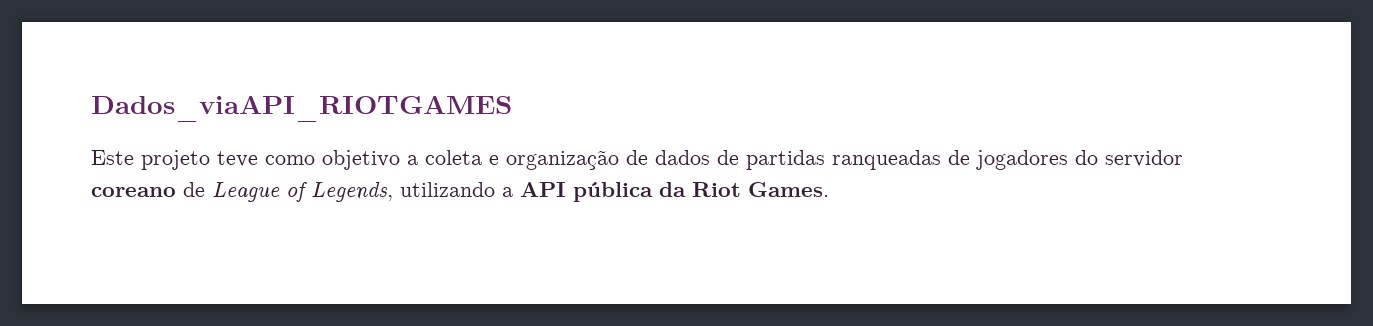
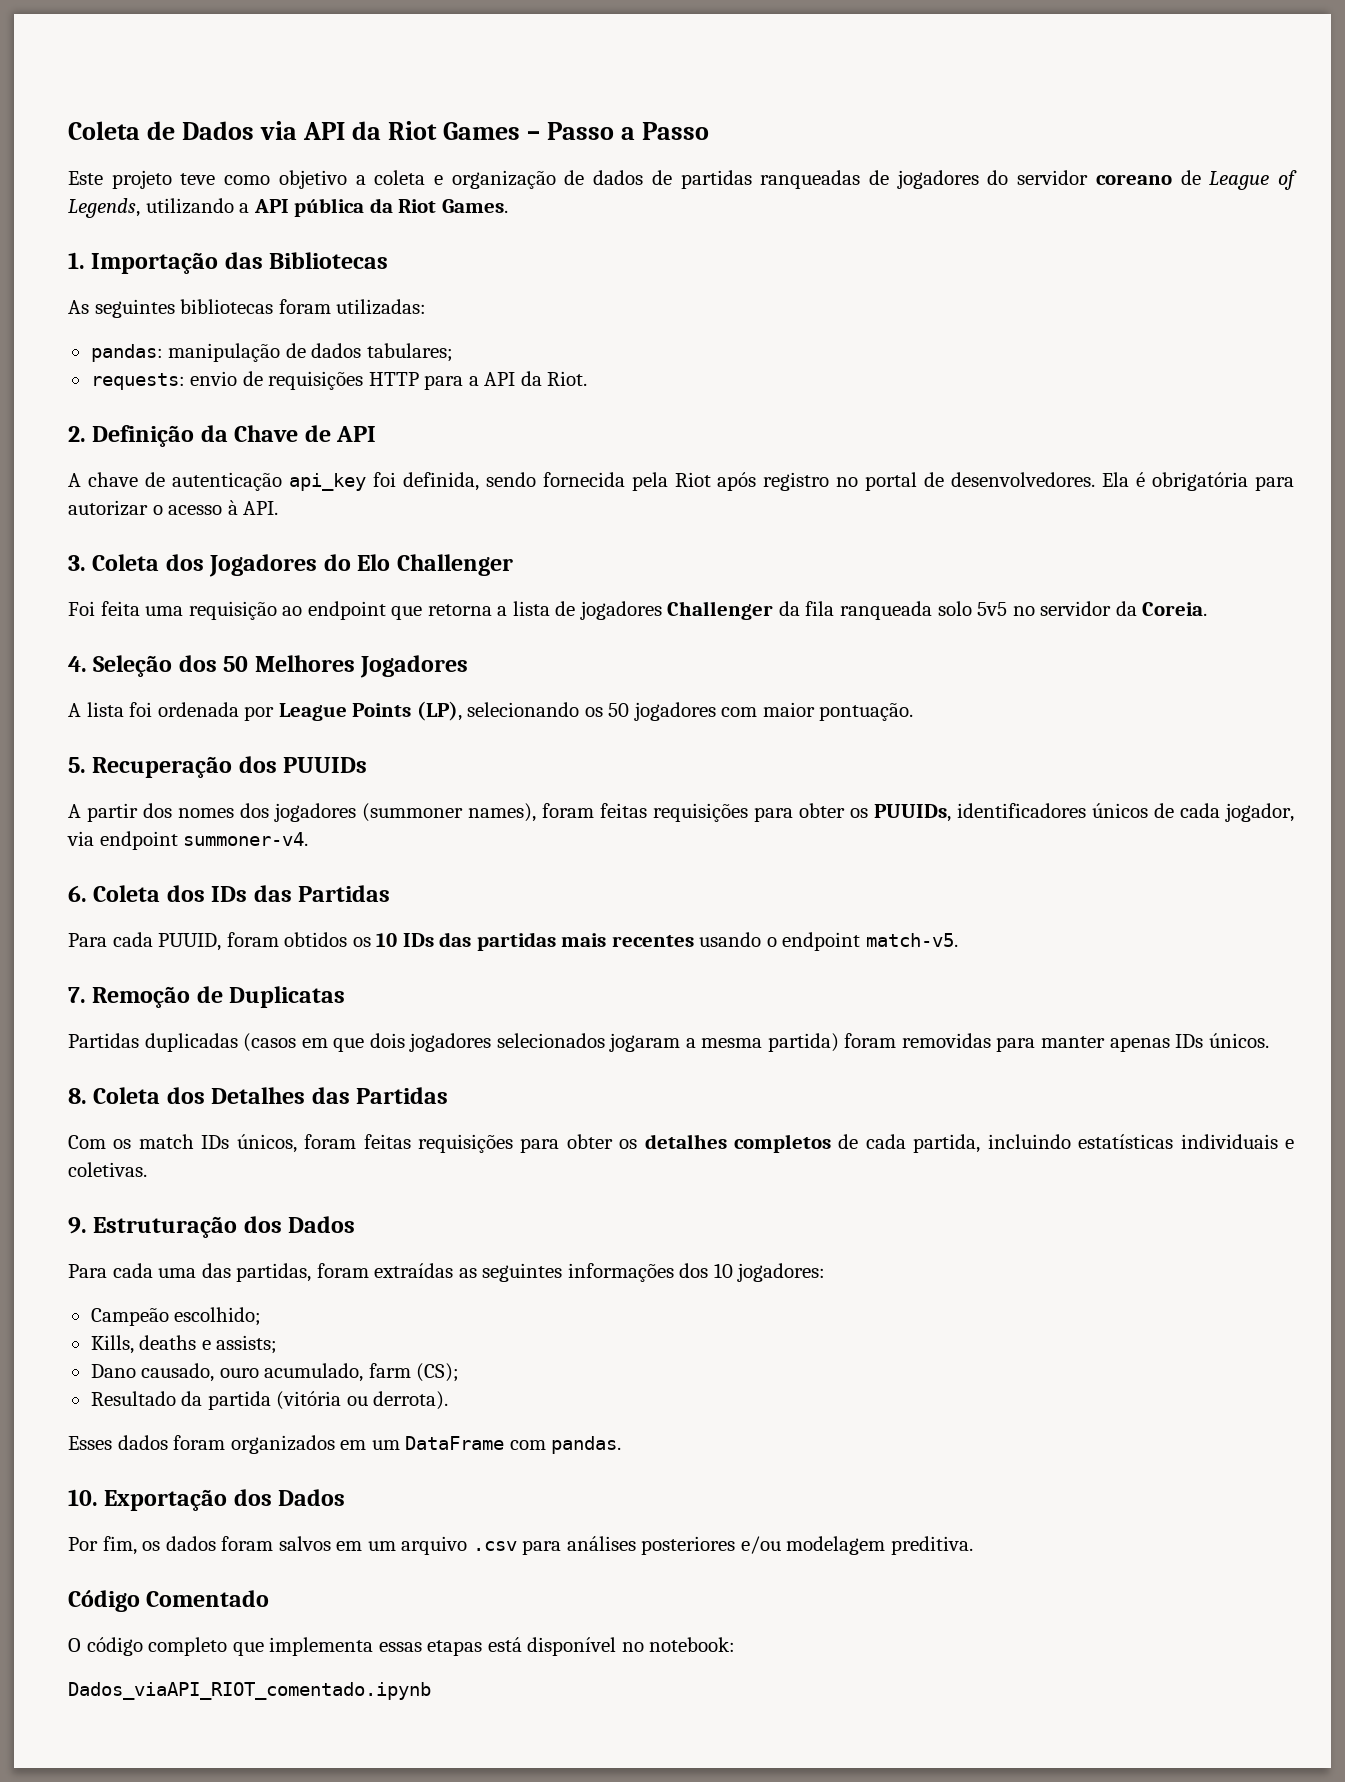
- Dados_viaAPI_RIOTGAMES
+ Coleta de Dados via API da Riot Games – Passo a Passo
+ 1. Importação das Bibliotecas
+ As seguintes bibliotecas foram utilizadas:
+ pandas: manipulação de dados tabulares;
+ requests: envio de requisições HTTP para a API da Riot.
+ 2. Definição da Chave de API
+ A chave de autenticação api_key foi definida, sendo fornecida pela Riot após registro no portal de desenvolvedores. Ela é obrigatória para autorizar o acesso à API.
+ 3. Coleta dos Jogadores do Elo Challenger
+ Foi feita uma requisição ao endpoint que retorna a lista de jogadores Challenger da fila ranqueada solo 5v5 no servidor da Coreia.
+ 4. Seleção dos 50 Melhores Jogadores
+ A lista foi ordenada por League Points (LP), selecionando os 50 jogadores com maior pontuação.
+ 5. Recuperação dos PUUIDs
+ A partir dos nomes dos jogadores (summoner names), foram feitas requisições para obter os PUUIDs, identificadores únicos de cada jogador, via endpoint summoner-v4.
+ 6. Coleta dos IDs das Partidas
+ Para cada PUUID, foram obtidos os 10 IDs das partidas mais recentes usando o endpoint match-v5.
+ 7. Remoção de Duplicatas
+ Partidas duplicadas (casos em que dois jogadores selecionados jogaram a mesma partida) foram removidas para manter apenas IDs únicos.
+ 8. Coleta dos Detalhes das Partidas
+ Com os match IDs únicos, foram feitas requisições para obter os detalhes completos de cada partida, incluindo estatísticas individuais e coletivas.
+ 9. Estruturação dos Dados
+ Para cada uma das partidas, foram extraídas as seguintes informações dos 10 jogadores:
+ Campeão escolhido;
+ Kills, deaths e assists;
+ Dano causado, ouro acumulado, farm (CS);
+ Resultado da partida (vitória ou derrota).
+ Esses dados foram organizados em um DataFrame com pandas.
+ 10. Exportação dos Dados
+ Por fim, os dados foram salvos em um arquivo .csv para análises posteriores e/ou modelagem preditiva.
+ Código Comentado
+ O código completo que implementa essas etapas está disponível no notebook:
+ Dados_viaAPI_RIOT_comentado.ipynb

